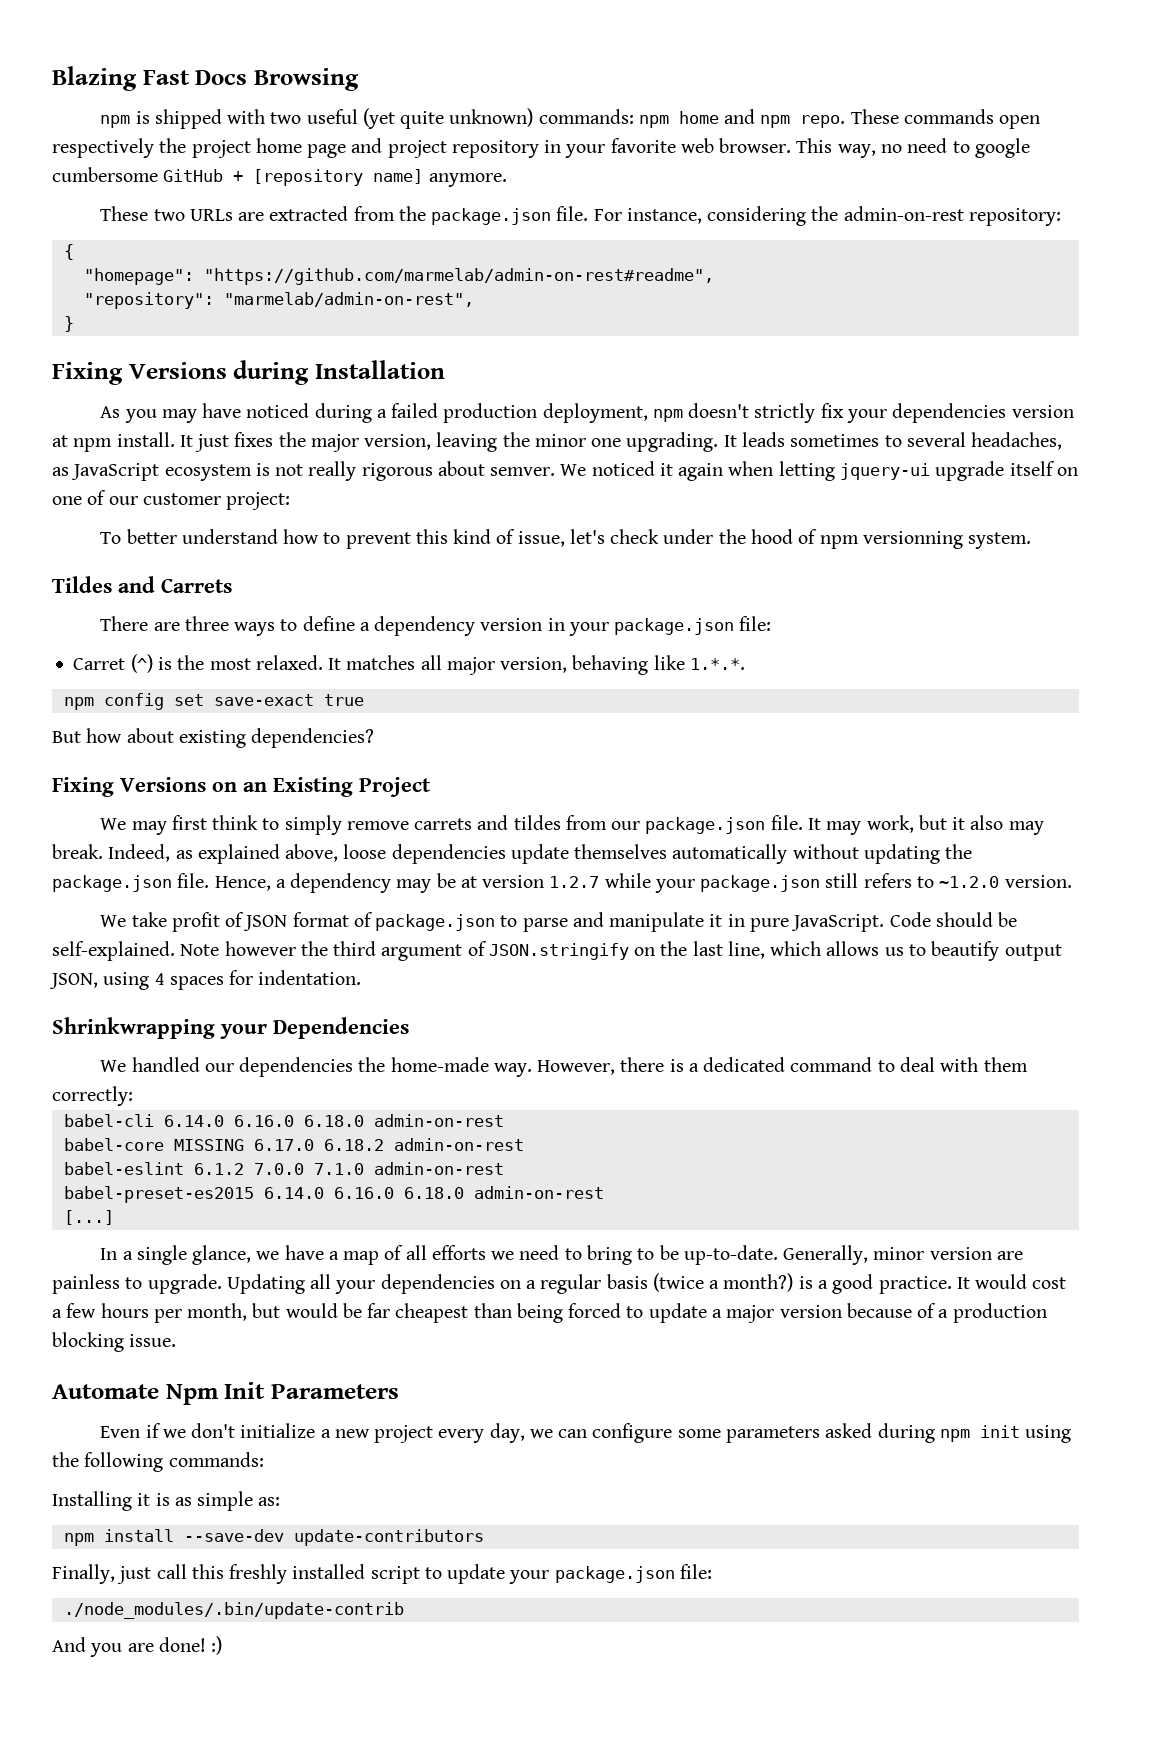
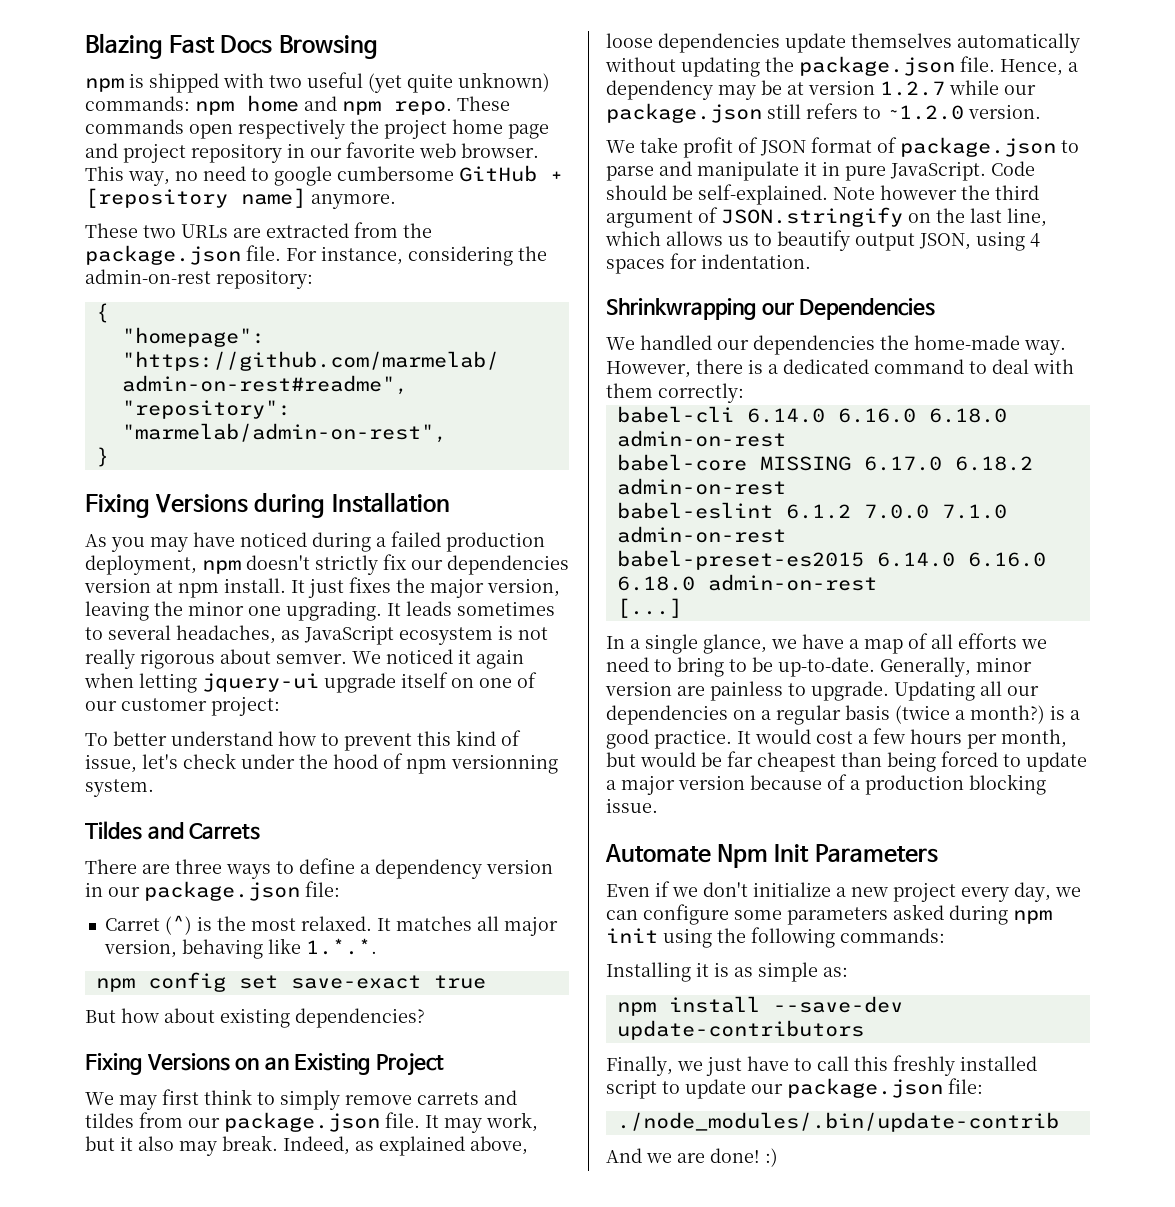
- These commands open respectively the project home page and project repository in your favorite web browser.
+ These commands open respectively the project home page and project repository in our favorite web browser.
- As you may have noticed during a failed production deployment, npm doesn't strictly fix your dependencies version at npm install.
+ As you may have noticed during a failed production deployment, npm doesn't strictly fix our dependencies version at npm install.
- There are three ways to define a dependency version in your package.json file:
+ There are three ways to define a dependency version in our package.json file:
- Hence, a dependency may be at version 1.2.7 while your package.json still refers to ~1.2.0 version.
+ Hence, a dependency may be at version 1.2.7 while our package.json still refers to ~1.2.0 version.
- Shrinkwrapping your Dependencies
+ Shrinkwrapping our Dependencies
- Updating all your dependencies on a regular basis (twice a month?) is a good practice.
+ Updating all our dependencies on a regular basis (twice a month?) is a good practice.
- Finally, just call this freshly installed script to update your package.json file:
+ Finally, we just have to call this freshly installed script to update our package.json file:
- And you are done! :)
+ And we are done! :)

